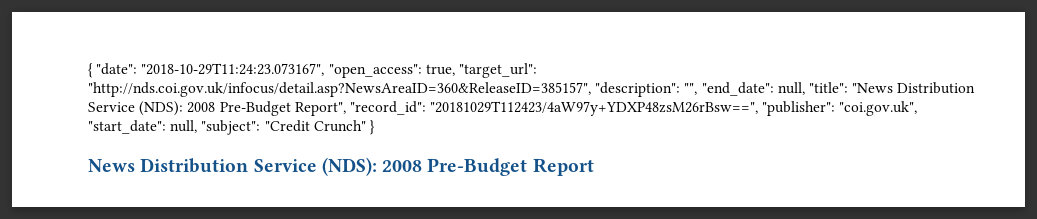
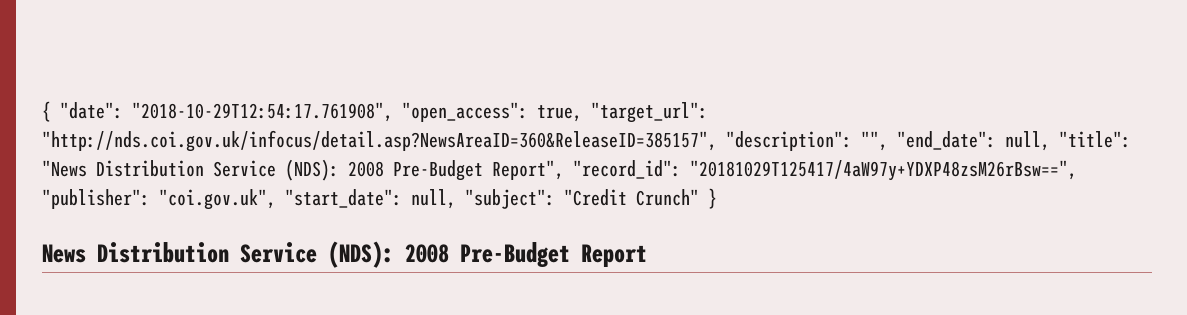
- { "date": "2018-10-29T11:24:23.073167", "open_access": true, "target_url": "http://nds.coi.gov.uk/infocus/detail.asp?NewsAreaID=360&ReleaseID=385157", "description": "", "end_date": null, "title": "News Distribution Service (NDS): 2008 Pre-Budget Report", "record_id": "20181029T112423/4aW97y+YDXP48zsM26rBsw==", "publisher": "coi.gov.uk", "start_date": null, "subject": "Credit Crunch" }
+ { "date": "2018-10-29T12:54:17.761908", "open_access": true, "target_url": "http://nds.coi.gov.uk/infocus/detail.asp?NewsAreaID=360&ReleaseID=385157", "description": "", "end_date": null, "title": "News Distribution Service (NDS): 2008 Pre-Budget Report", "record_id": "20181029T125417/4aW97y+YDXP48zsM26rBsw==", "publisher": "coi.gov.uk", "start_date": null, "subject": "Credit Crunch" }

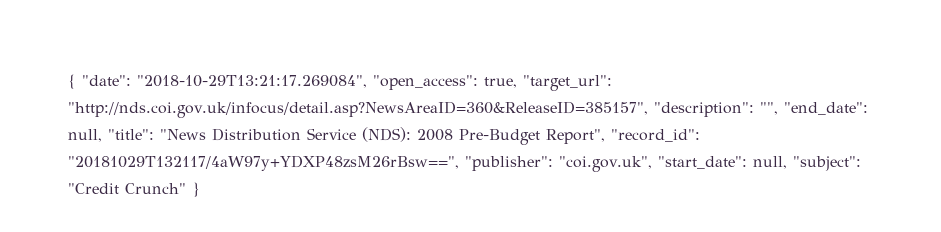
- { "date": "2018-10-29T12:54:17.761908", "open_access": true, "target_url": "http://nds.coi.gov.uk/infocus/detail.asp?NewsAreaID=360&ReleaseID=385157", "description": "", "end_date": null, "title": "News Distribution Service (NDS): 2008 Pre-Budget Report", "record_id": "20181029T125417/4aW97y+YDXP48zsM26rBsw==", "publisher": "coi.gov.uk", "start_date": null, "subject": "Credit Crunch" }
+ { "date": "2018-10-29T13:21:17.269084", "open_access": true, "target_url": "http://nds.coi.gov.uk/infocus/detail.asp?NewsAreaID=360&ReleaseID=385157", "description": "", "end_date": null, "title": "News Distribution Service (NDS): 2008 Pre-Budget Report", "record_id": "20181029T132117/4aW97y+YDXP48zsM26rBsw==", "publisher": "coi.gov.uk", "start_date": null, "subject": "Credit Crunch" }
- News Distribution Service (NDS): 2008 Pre-Budget Report

